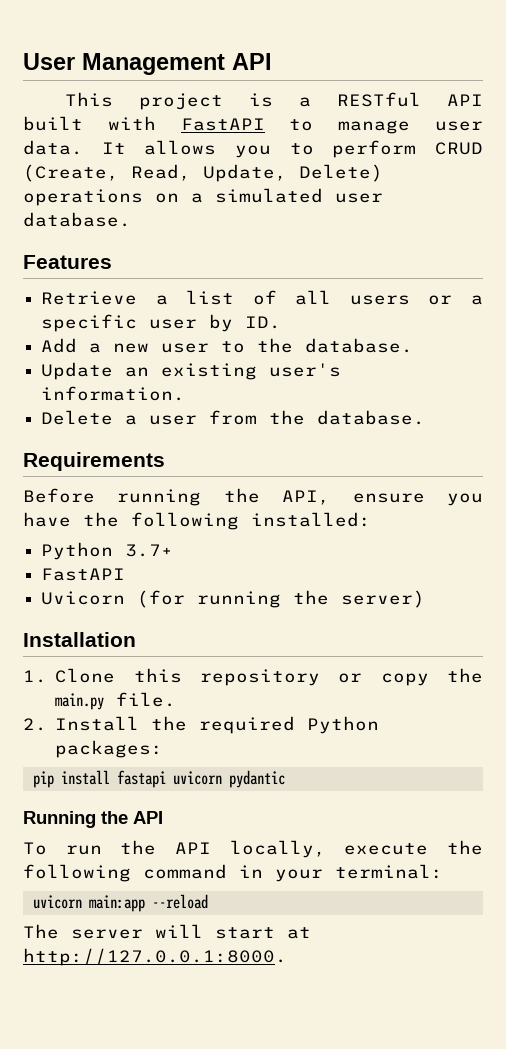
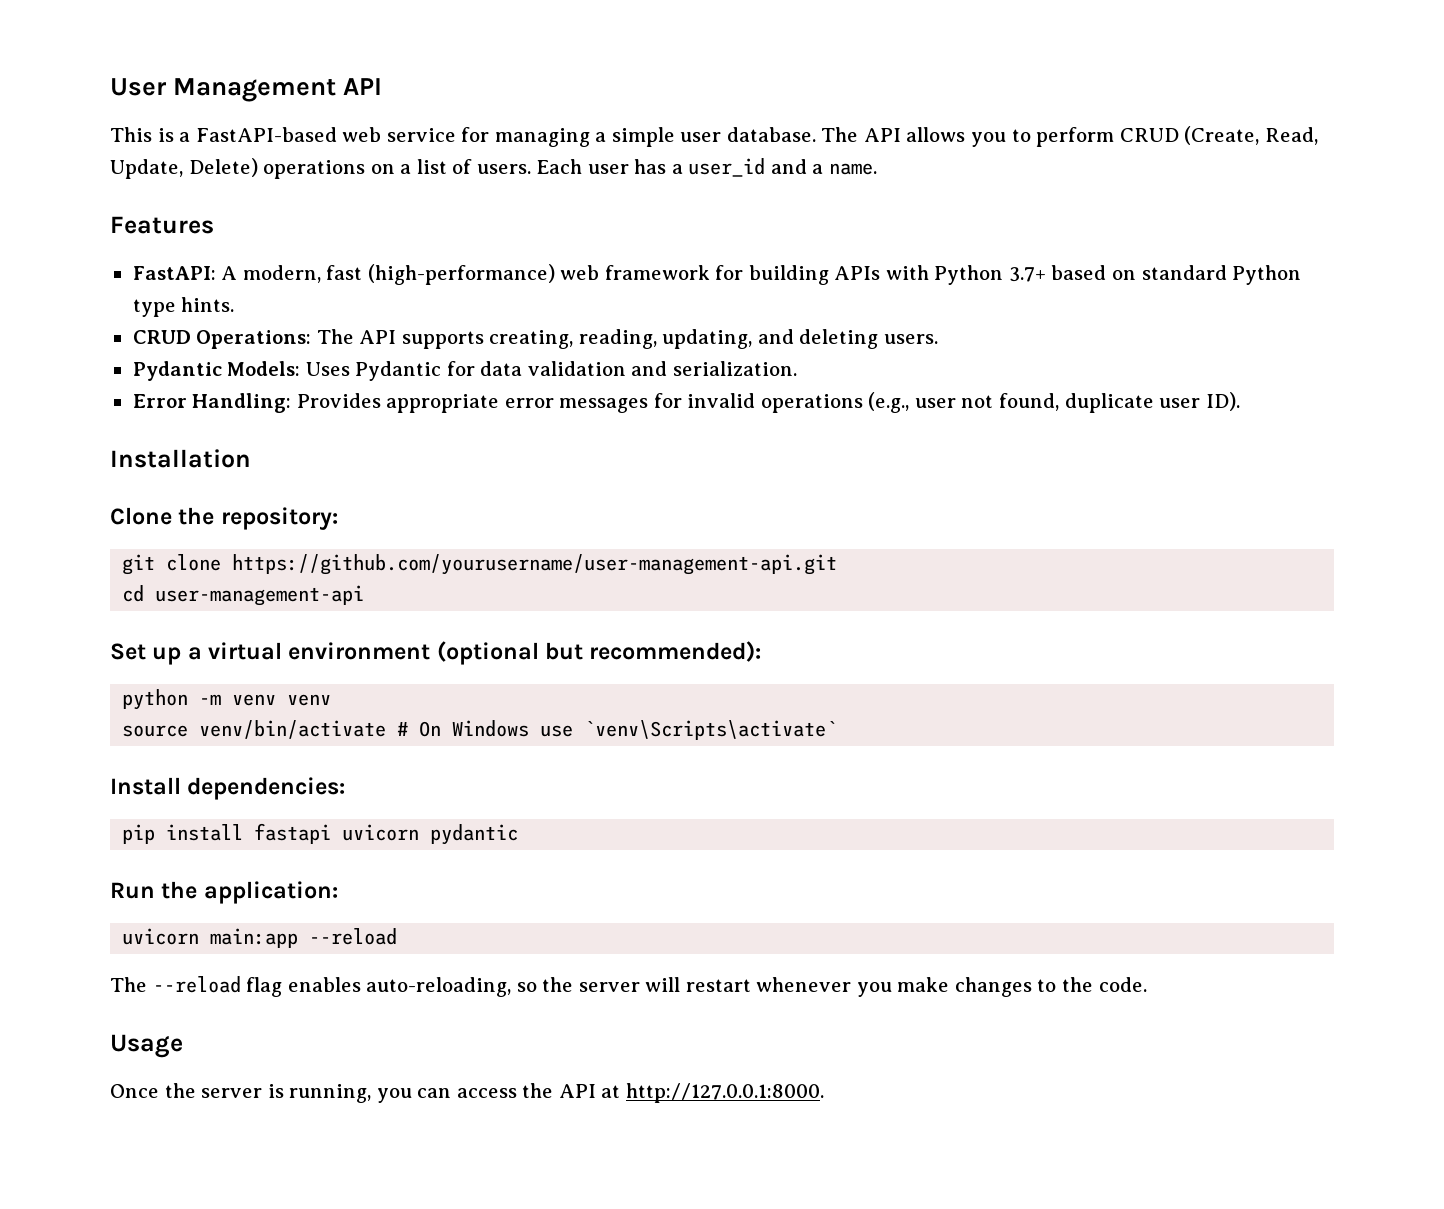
- This project is a RESTful API built with FastAPI to manage user data. It allows you to perform CRUD (Create, Read, Update, Delete) operations on a simulated user database.
+ This is a FastAPI-based web service for managing a simple user database. The API allows you to perform CRUD (Create, Read, Update, Delete) operations on a list of users. Each user has a user_id and a name.
  Features
- Retrieve a list of all users or a specific user by ID.
- Add a new user to the database.
- Update an existing user's information.
- Delete a user from the database.
- Requirements
- Before running the API, ensure you have the following installed:
- Python 3.7+
- FastAPI
- Uvicorn (for running the server)
+ FastAPI: A modern, fast (high-performance) web framework for building APIs with Python 3.7+ based on standard Python type hints.
+ CRUD Operations: The API supports creating, reading, updating, and deleting users.
+ Pydantic Models: Uses Pydantic for data validation and serialization.
+ Error Handling: Provides appropriate error messages for invalid operations (e.g., user not found, duplicate user ID).
  Installation
- 1. Clone this repository or copy the main.py file.
- 2. Install the required Python packages:
+ Clone the repository:
+ git clone https://github.com/yourusername/user-management-api.git
+ cd user-management-api
+ Set up a virtual environment (optional but recommended):
+ python -m venv venv
+ source venv/bin/activate # On Windows use `venv\Scripts\activate`
+ Install dependencies:
- Running the API
- To run the API locally, execute the following command in your terminal:
+ Run the application:
  uvicorn main:app --reload
- The server will start at http://127.0.0.1:8000.
+ The --reload flag enables auto-reloading, so the server will restart whenever you make changes to the code.
+ Usage
+ Once the server is running, you can access the API at http://127.0.0.1:8000.

